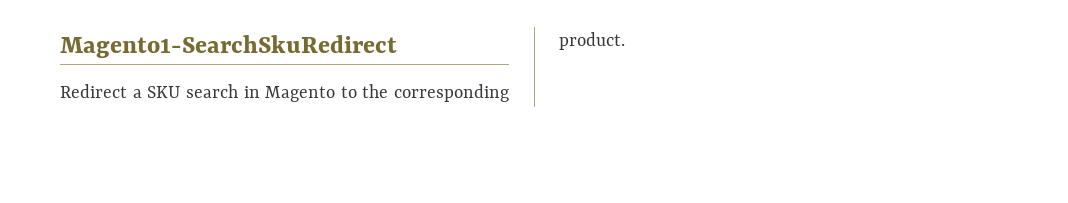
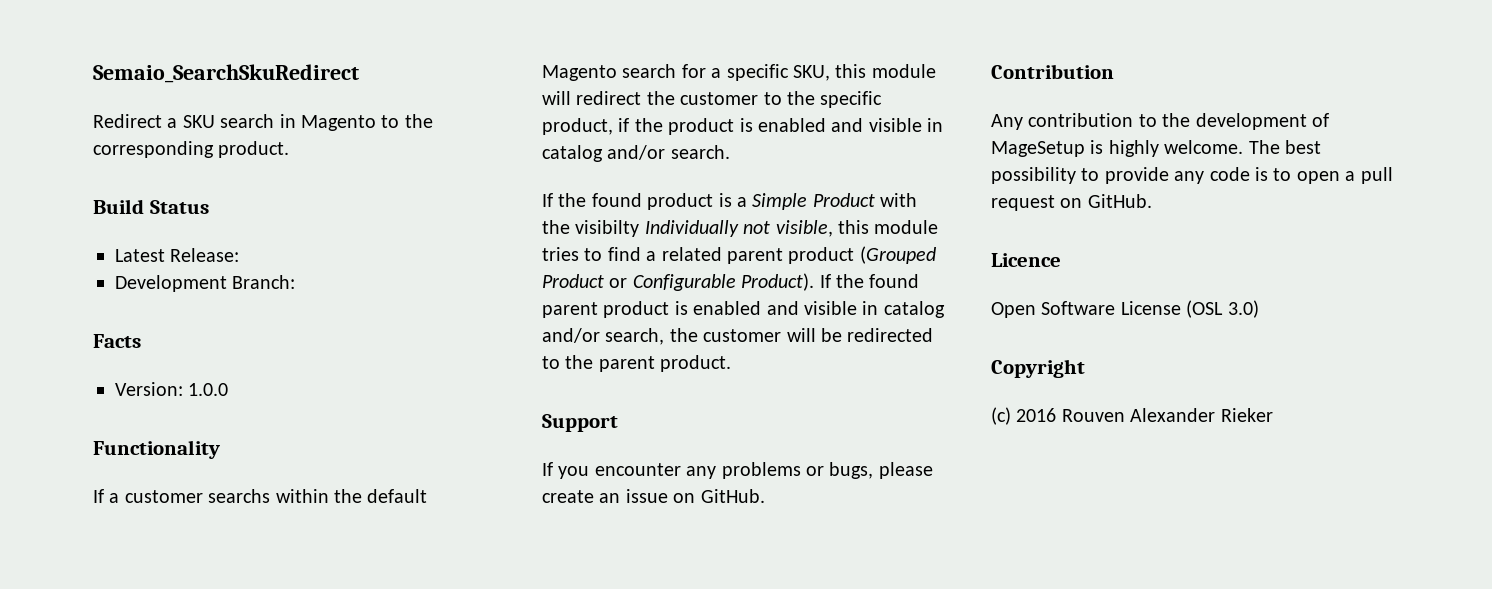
- Magento1-SearchSkuRedirect
+ Semaio_SearchSkuRedirect
+ Build Status
+ Latest Release:
+ Development Branch:
+ Facts
+ Version: 1.0.0
+ Functionality
+ If a customer searchs within the default Magento search for a specific SKU, this module will redirect the customer to the specific product, if the product is enabled and visible in catalog and/or search.
+ If the found product is a Simple Product with the visibilty Individually not visible, this module tries to find a related parent product (Grouped Product or Configurable Product). If the found parent product is enabled and visible in catalog and/or search, the customer will be redirected to the parent product.
+ Support
+ If you encounter any problems or bugs, please create an issue on GitHub.
+ Contribution
+ Any contribution to the development of MageSetup is highly welcome. The best possibility to provide any code is to open a pull request on GitHub.
+ Licence
+ Open Software License (OSL 3.0)
+ Copyright
+ (c) 2016 Rouven Alexander Rieker

